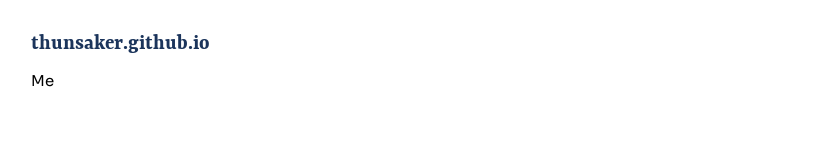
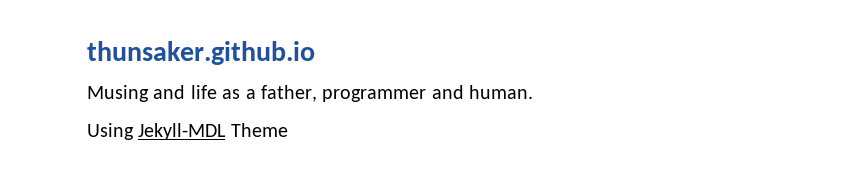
- Me
+ Musing and life as a father, programmer and human.
+ Using Jekyll-MDL Theme

